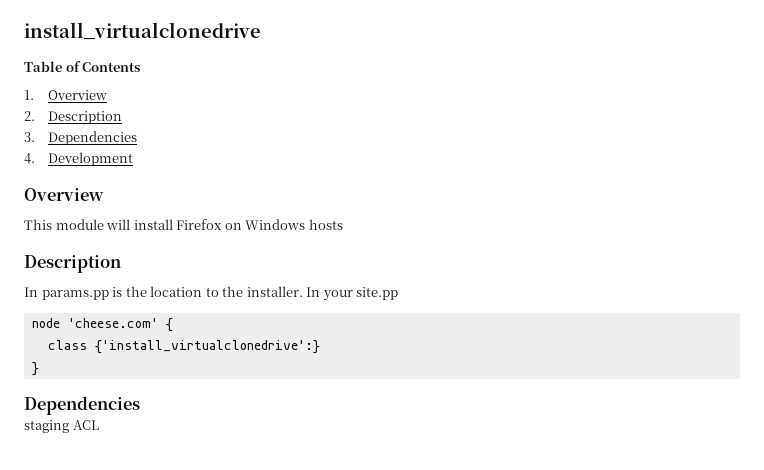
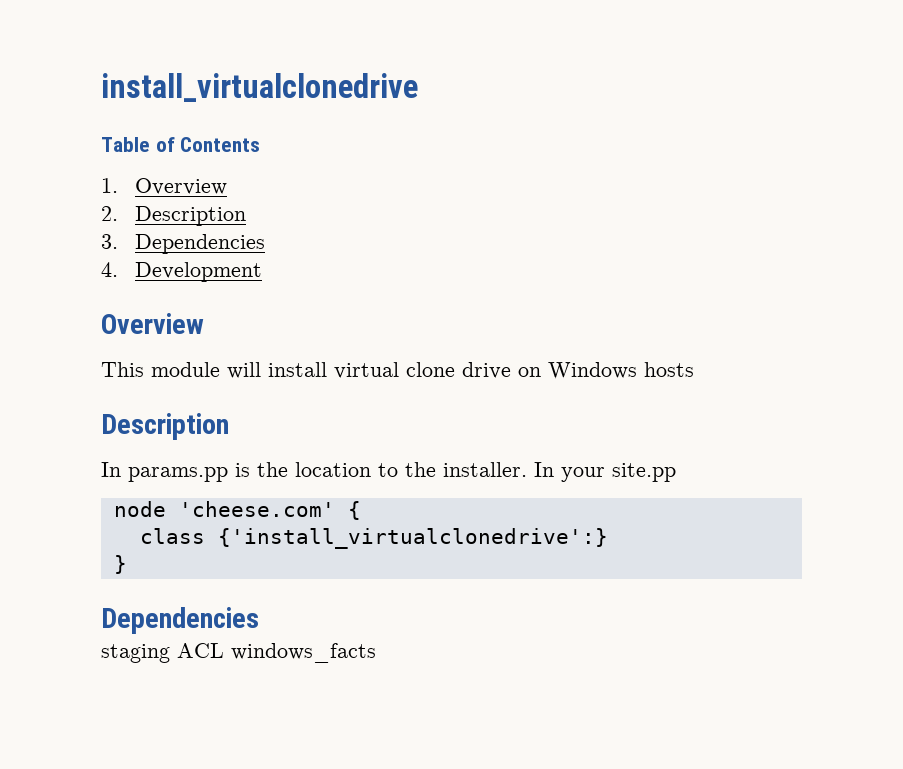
- This module will install Firefox on Windows hosts
+ This module will install virtual clone drive on Windows hosts
- staging ACL
+ staging ACL windows_facts

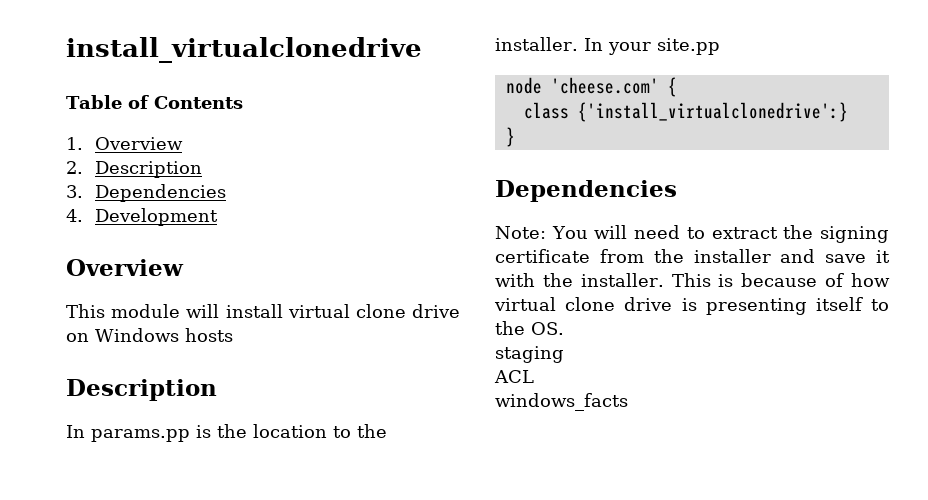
+ Note: You will need to extract the signing certificate from the installer and save it with the installer. This is because of how virtual clone drive is presenting itself to the OS.
- staging ACL windows_facts
+ staging
+ ACL
+ windows_facts

